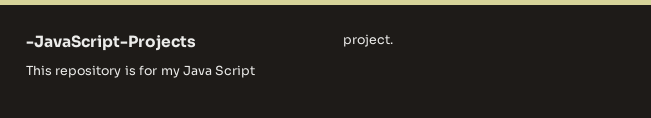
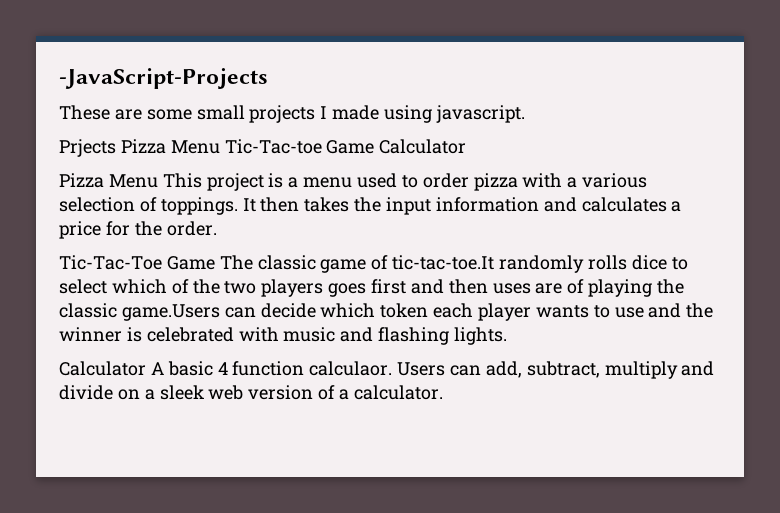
- This repository is for my Java Script project.
+ These are some small projects I made using javascript.
+ Prjects Pizza Menu Tic-Tac-toe Game Calculator
+ Pizza Menu This project is a menu used to order pizza with a various selection of toppings. It then takes the input information and calculates a price for the order.
+ Tic-Tac-Toe Game The classic game of tic-tac-toe.It randomly rolls dice to select which of the two players goes first and then uses are of playing the classic game.Users can decide which token each player wants to use and the winner is celebrated with music and flashing lights.
+ Calculator A basic 4 function calculaor. Users can add, subtract, multiply and divide on a sleek web version of a calculator.

